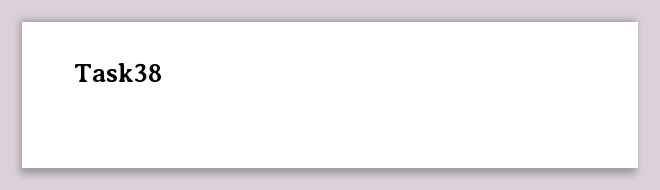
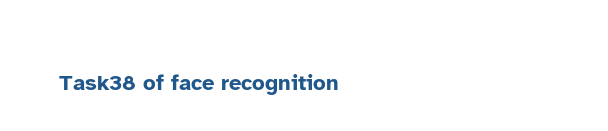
- Task38
+ Task38 of face recognition

